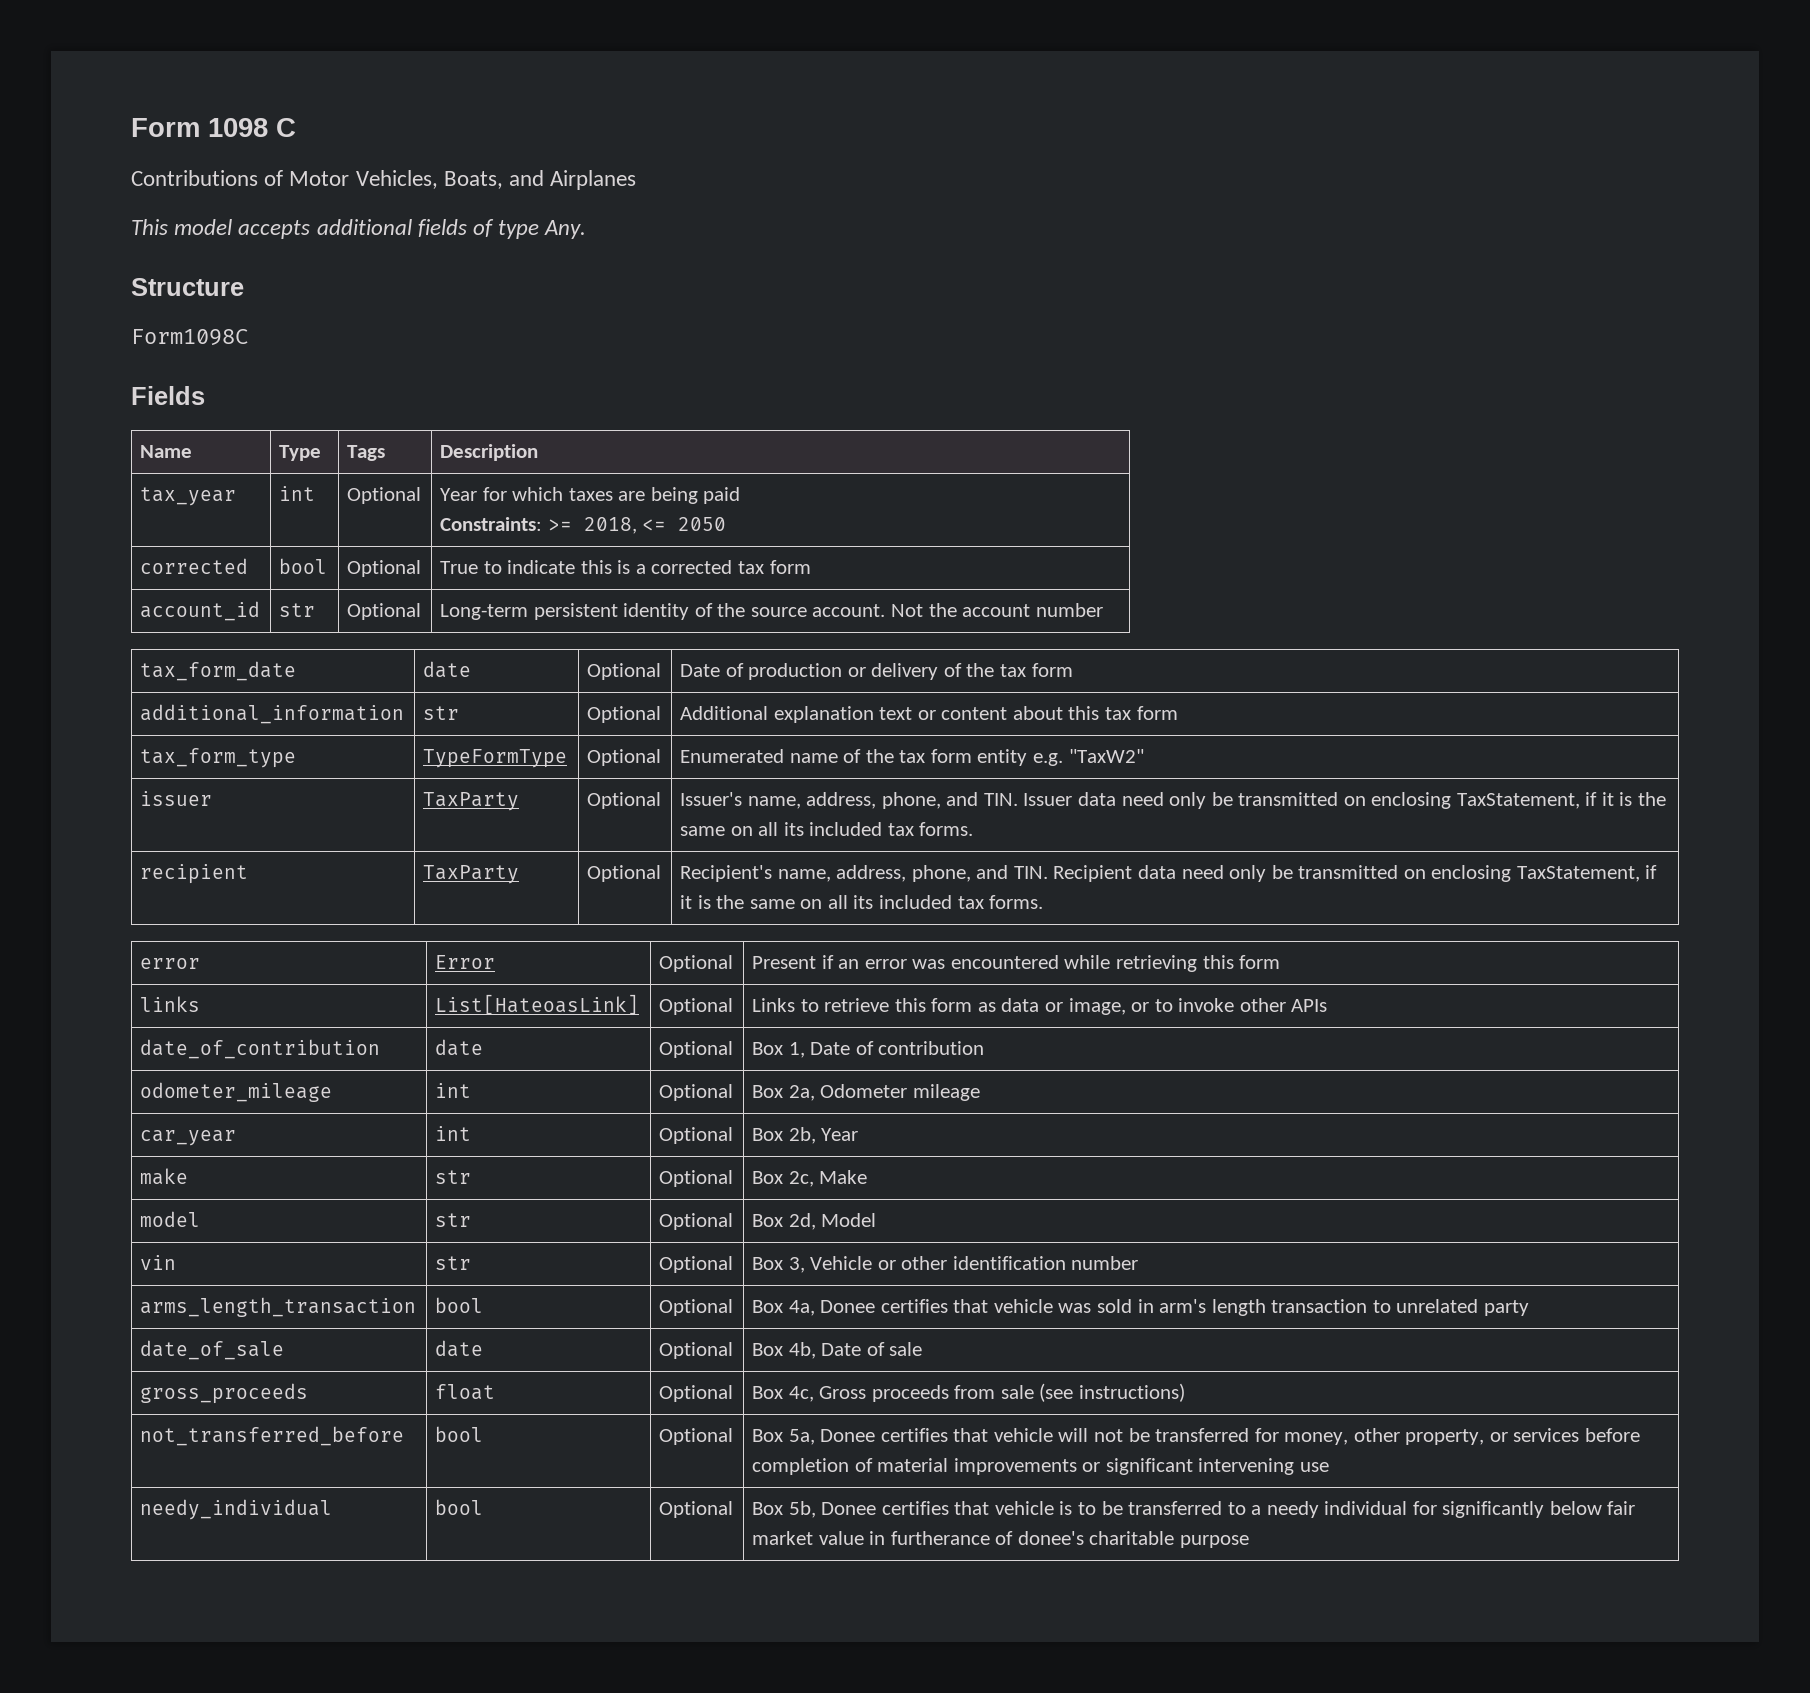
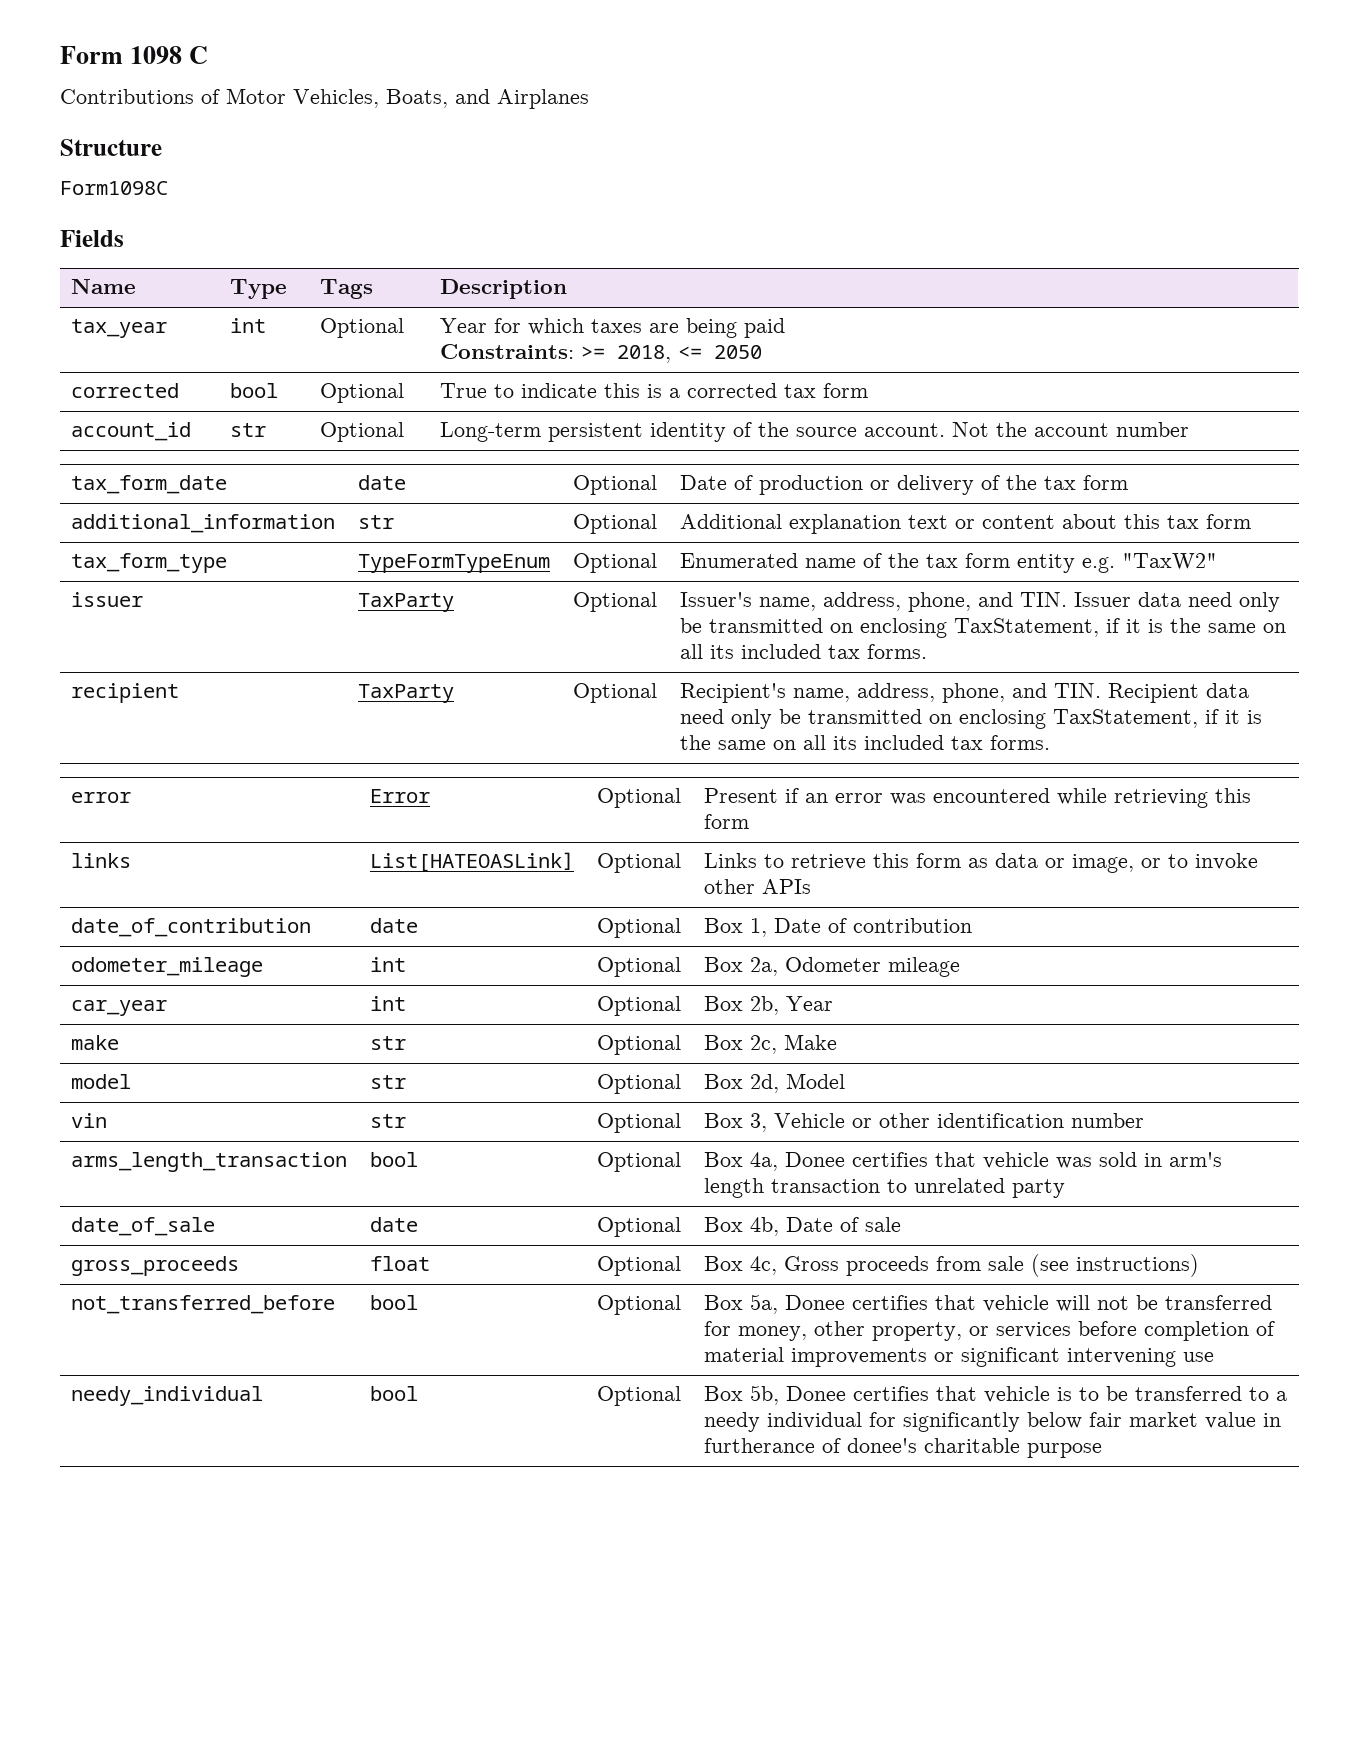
- This model accepts additional fields of type Any.
- tax_form_type | TypeFormType | Optional | Enumerated name of the tax form entity e.g. "TaxW2"
+ tax_form_type | TypeFormTypeEnum | Optional | Enumerated name of the tax form entity e.g. "TaxW2"
- links | List[HateoasLink] | Optional | Links to retrieve this form as data or image, or to invoke other APIs
+ links | List[HATEOASLink] | Optional | Links to retrieve this form as data or image, or to invoke other APIs

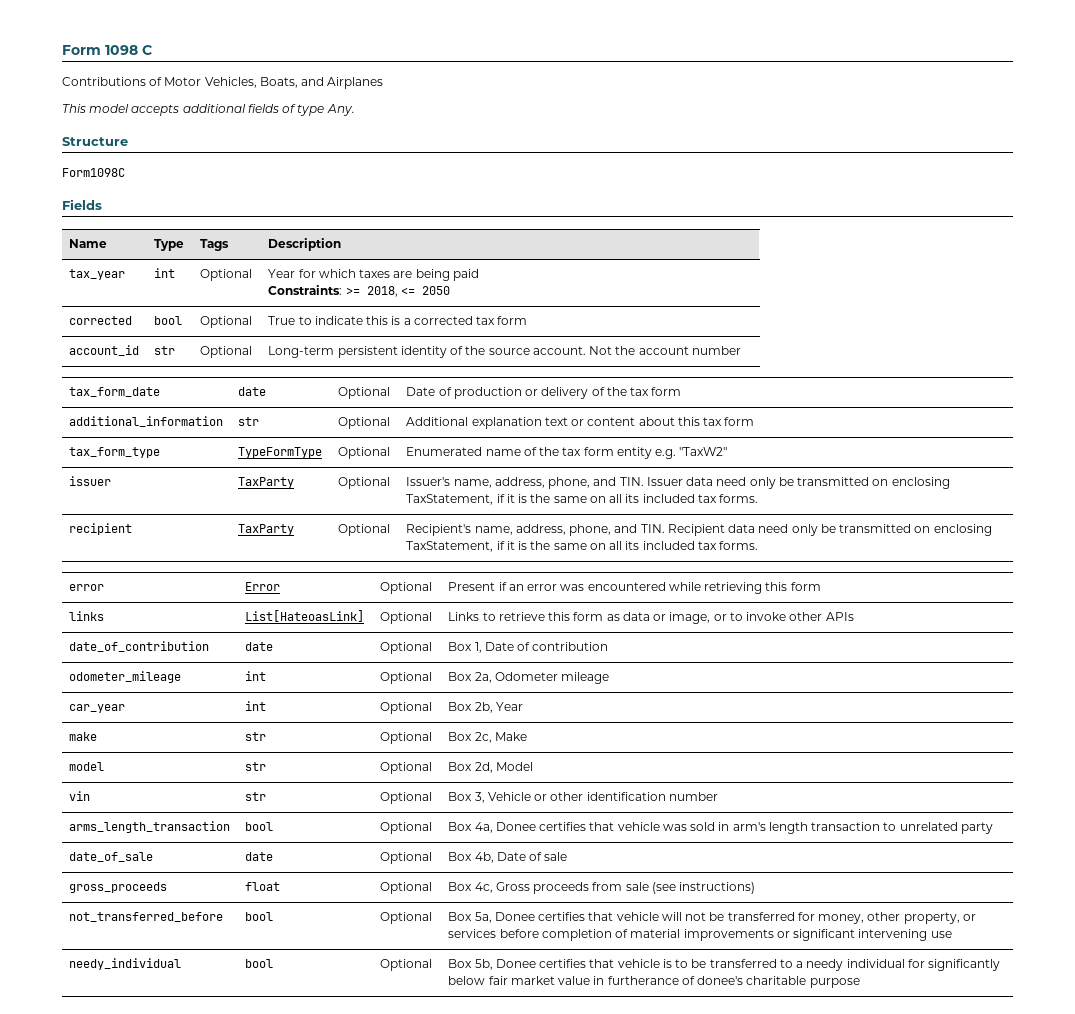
+ This model accepts additional fields of type Any.
- tax_form_type | TypeFormTypeEnum | Optional | Enumerated name of the tax form entity e.g. "TaxW2"
+ tax_form_type | TypeFormType | Optional | Enumerated name of the tax form entity e.g. "TaxW2"
- links | List[HATEOASLink] | Optional | Links to retrieve this form as data or image, or to invoke other APIs
+ links | List[HateoasLink] | Optional | Links to retrieve this form as data or image, or to invoke other APIs

